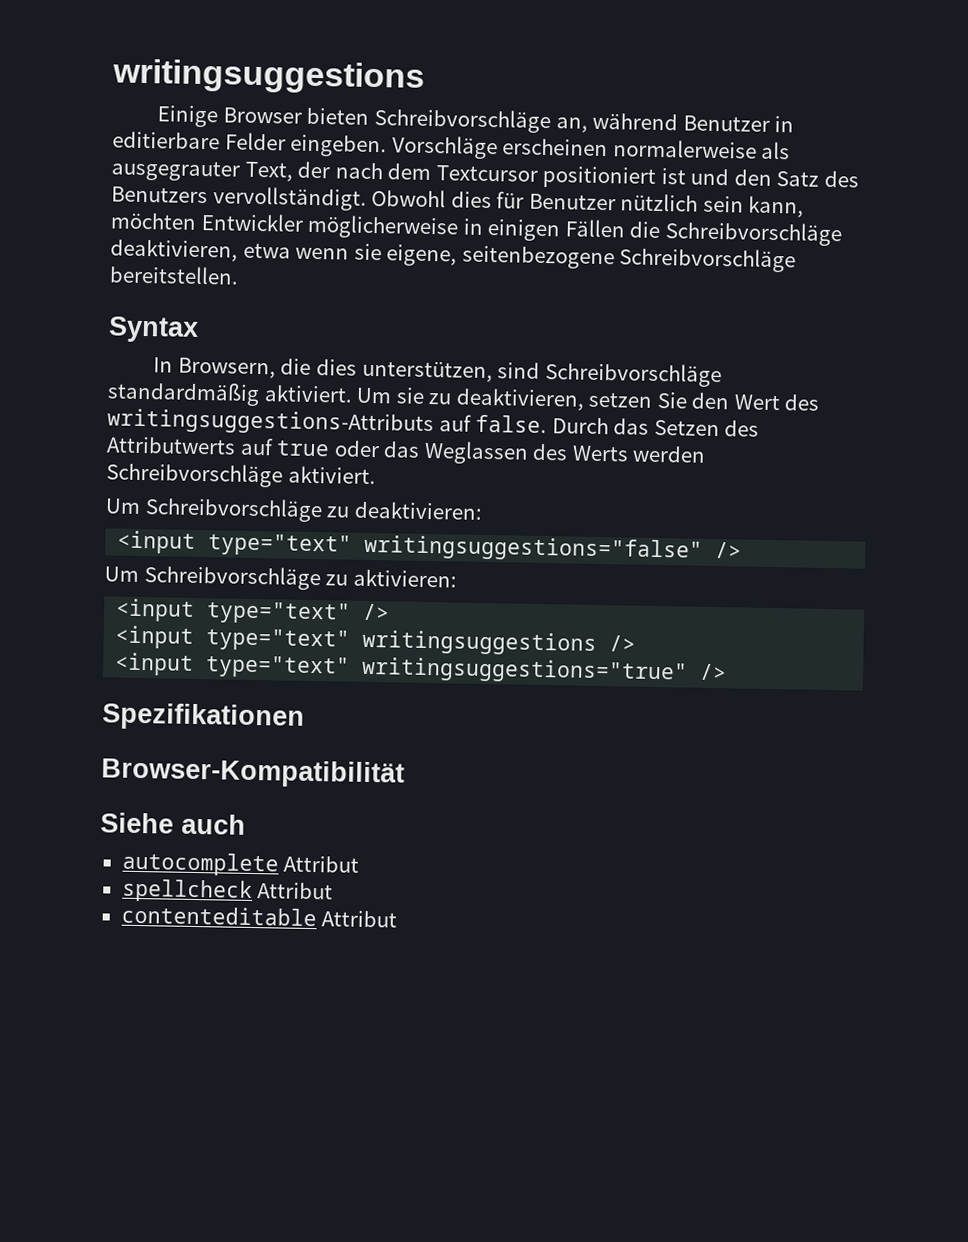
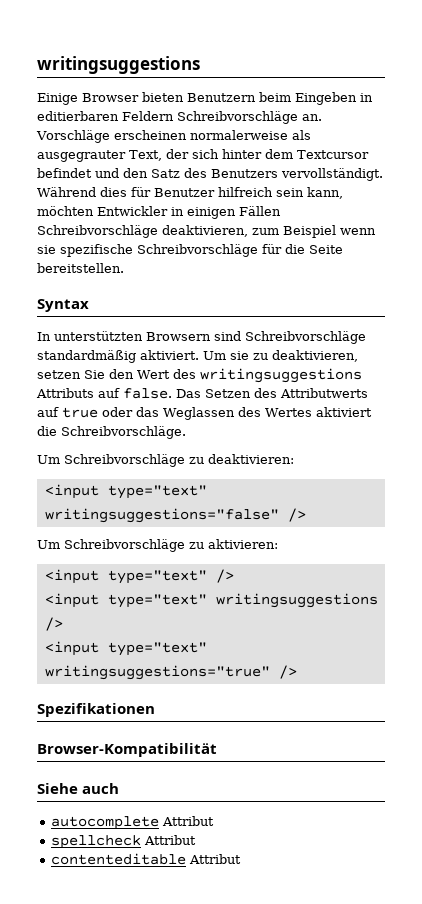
- Einige Browser bieten Schreibvorschläge an, während Benutzer in editierbare Felder eingeben.
+ Einige Browser bieten Benutzern beim Eingeben in editierbaren Feldern Schreibvorschläge an.
- Vorschläge erscheinen normalerweise als ausgegrauter Text, der nach dem Textcursor positioniert ist und den Satz des Benutzers vervollständigt.
+ Vorschläge erscheinen normalerweise als ausgegrauter Text, der sich hinter dem Textcursor befindet und den Satz des Benutzers vervollständigt.
- Obwohl dies für Benutzer nützlich sein kann, möchten Entwickler möglicherweise in einigen Fällen die Schreibvorschläge deaktivieren, etwa wenn sie eigene, seitenbezogene Schreibvorschläge bereitstellen.
+ Während dies für Benutzer hilfreich sein kann, möchten Entwickler in einigen Fällen Schreibvorschläge deaktivieren, zum Beispiel wenn sie spezifische Schreibvorschläge für die Seite bereitstellen.
- In Browsern, die dies unterstützen, sind Schreibvorschläge standardmäßig aktiviert.
+ In unterstützten Browsern sind Schreibvorschläge standardmäßig aktiviert.
- Um sie zu deaktivieren, setzen Sie den Wert des writingsuggestions-Attributs auf false. Durch das Setzen des Attributwerts auf true oder das Weglassen des Werts werden Schreibvorschläge aktiviert.
+ Um sie zu deaktivieren, setzen Sie den Wert des writingsuggestions Attributs auf false. Das Setzen des Attributwerts auf true oder das Weglassen des Wertes aktiviert die Schreibvorschläge.

